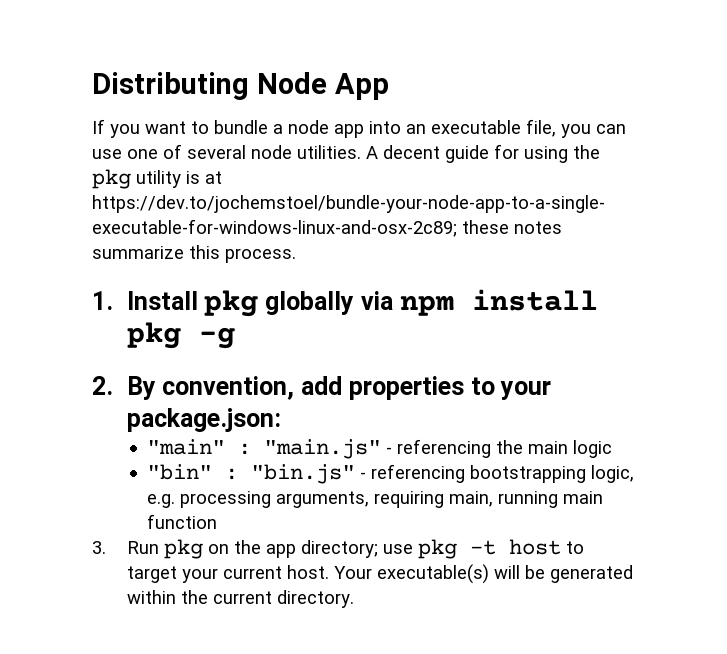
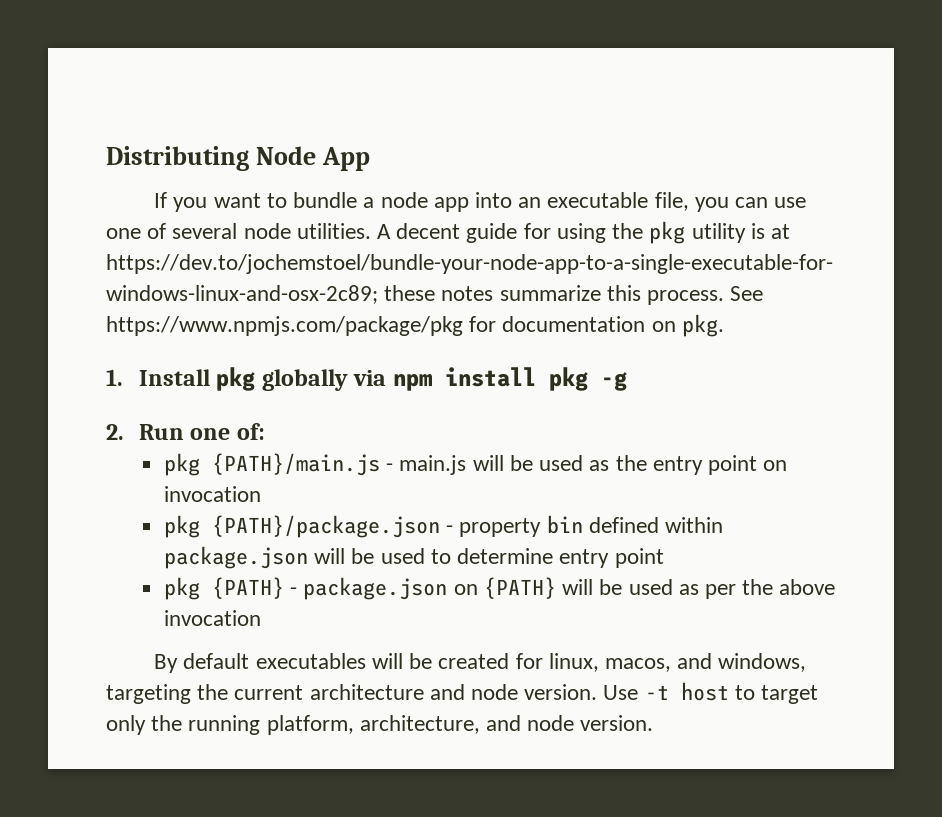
+ See https://www.npmjs.com/package/pkg for documentation on pkg.
- 2. By convention, add properties to your package.json:
- "main" : "main.js" - referencing the main logic
- "bin" : "bin.js" - referencing bootstrapping logic, e.g. processing arguments, requiring main, running main function
- 3. Run pkg on the app directory; use pkg -t host to target your current host. Your executable(s) will be generated within the current directory.
+ 2. Run one of:
+ pkg {PATH}/main.js - main.js will be used as the entry point on invocation
+ pkg {PATH}/package.json - property bin defined within package.json will be used to determine entry point
+ pkg {PATH} - package.json on {PATH} will be used as per the above invocation
+ By default executables will be created for linux, macos, and windows, targeting the current architecture and node version. Use -t host to target only the running platform, architecture, and node version.

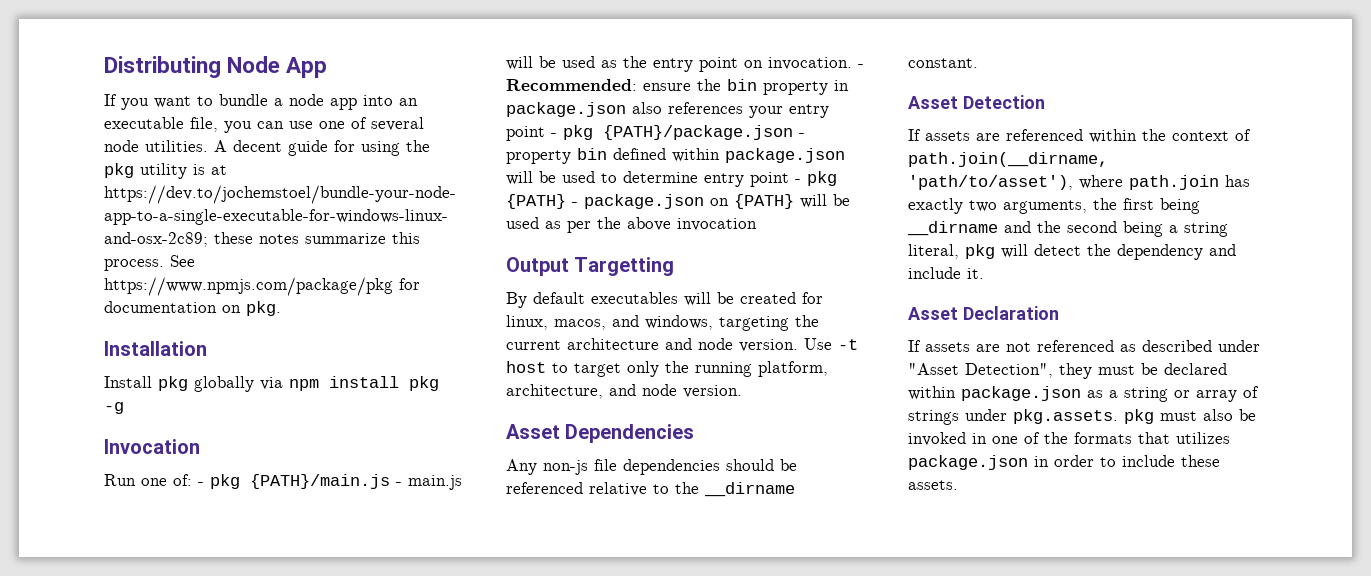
- 1. Install pkg globally via npm install pkg -g
+ Installation
+ Install pkg globally via npm install pkg -g
- 2. Run one of:
- pkg {PATH}/main.js - main.js will be used as the entry point on invocation
- pkg {PATH}/package.json - property bin defined within package.json will be used to determine entry point
- pkg {PATH} - package.json on {PATH} will be used as per the above invocation
+ Invocation
+ Run one of: - pkg {PATH}/main.js - main.js will be used as the entry point on invocation. - Recommended: ensure the bin property in package.json also references your entry point - pkg {PATH}/package.json - property bin defined within package.json will be used to determine entry point - pkg {PATH} - package.json on {PATH} will be used as per the above invocation
+ Output Targetting
+ Asset Dependencies
+ Any non-js file dependencies should be referenced relative to the __dirname constant.
+ Asset Detection
+ If assets are referenced within the context of path.join(__dirname, 'path/to/asset'), where path.join has exactly two arguments, the first being __dirname and the second being a string literal, pkg will detect the dependency and include it.
+ Asset Declaration
+ If assets are not referenced as described under "Asset Detection", they must be declared within package.json as a string or array of strings under pkg.assets. pkg must also be invoked in one of the formats that utilizes package.json in order to include these assets.

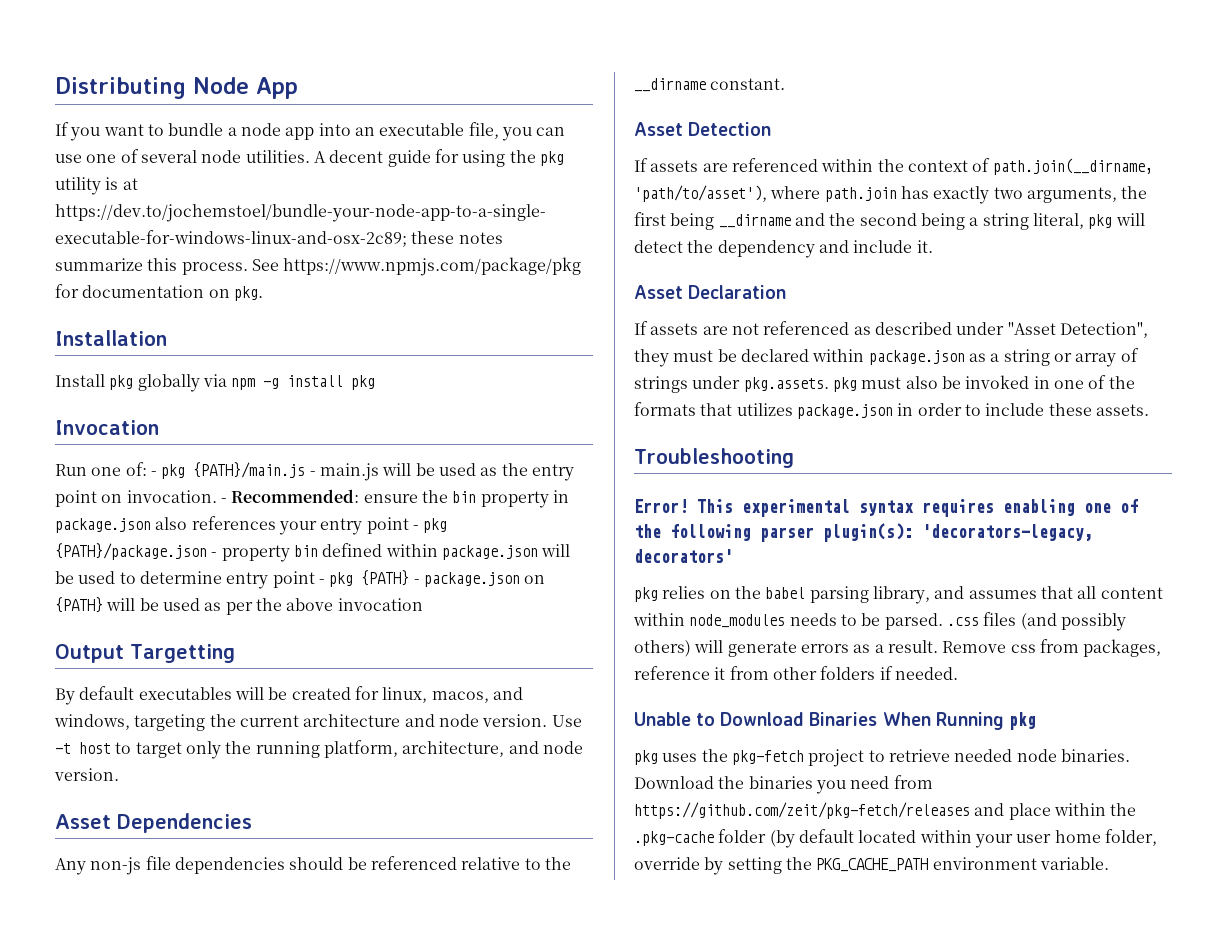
- Install pkg globally via npm install pkg -g
+ Install pkg globally via npm -g install pkg
+ Troubleshooting
+ Error! This experimental syntax requires enabling one of the following parser plugin(s): 'decorators-legacy, decorators'
+ pkg relies on the babel parsing library, and assumes that all content within node_modules needs to be parsed. .css files (and possibly others) will generate errors as a result. Remove css from packages, reference it from other folders if needed.
+ Unable to Download Binaries When Running pkg
+ pkg uses the pkg-fetch project to retrieve needed node binaries. Download the binaries you need from https://github.com/zeit/pkg-fetch/releases and place within the .pkg-cache folder (by default located within your user home folder, override by setting the PKG_CACHE_PATH environment variable.

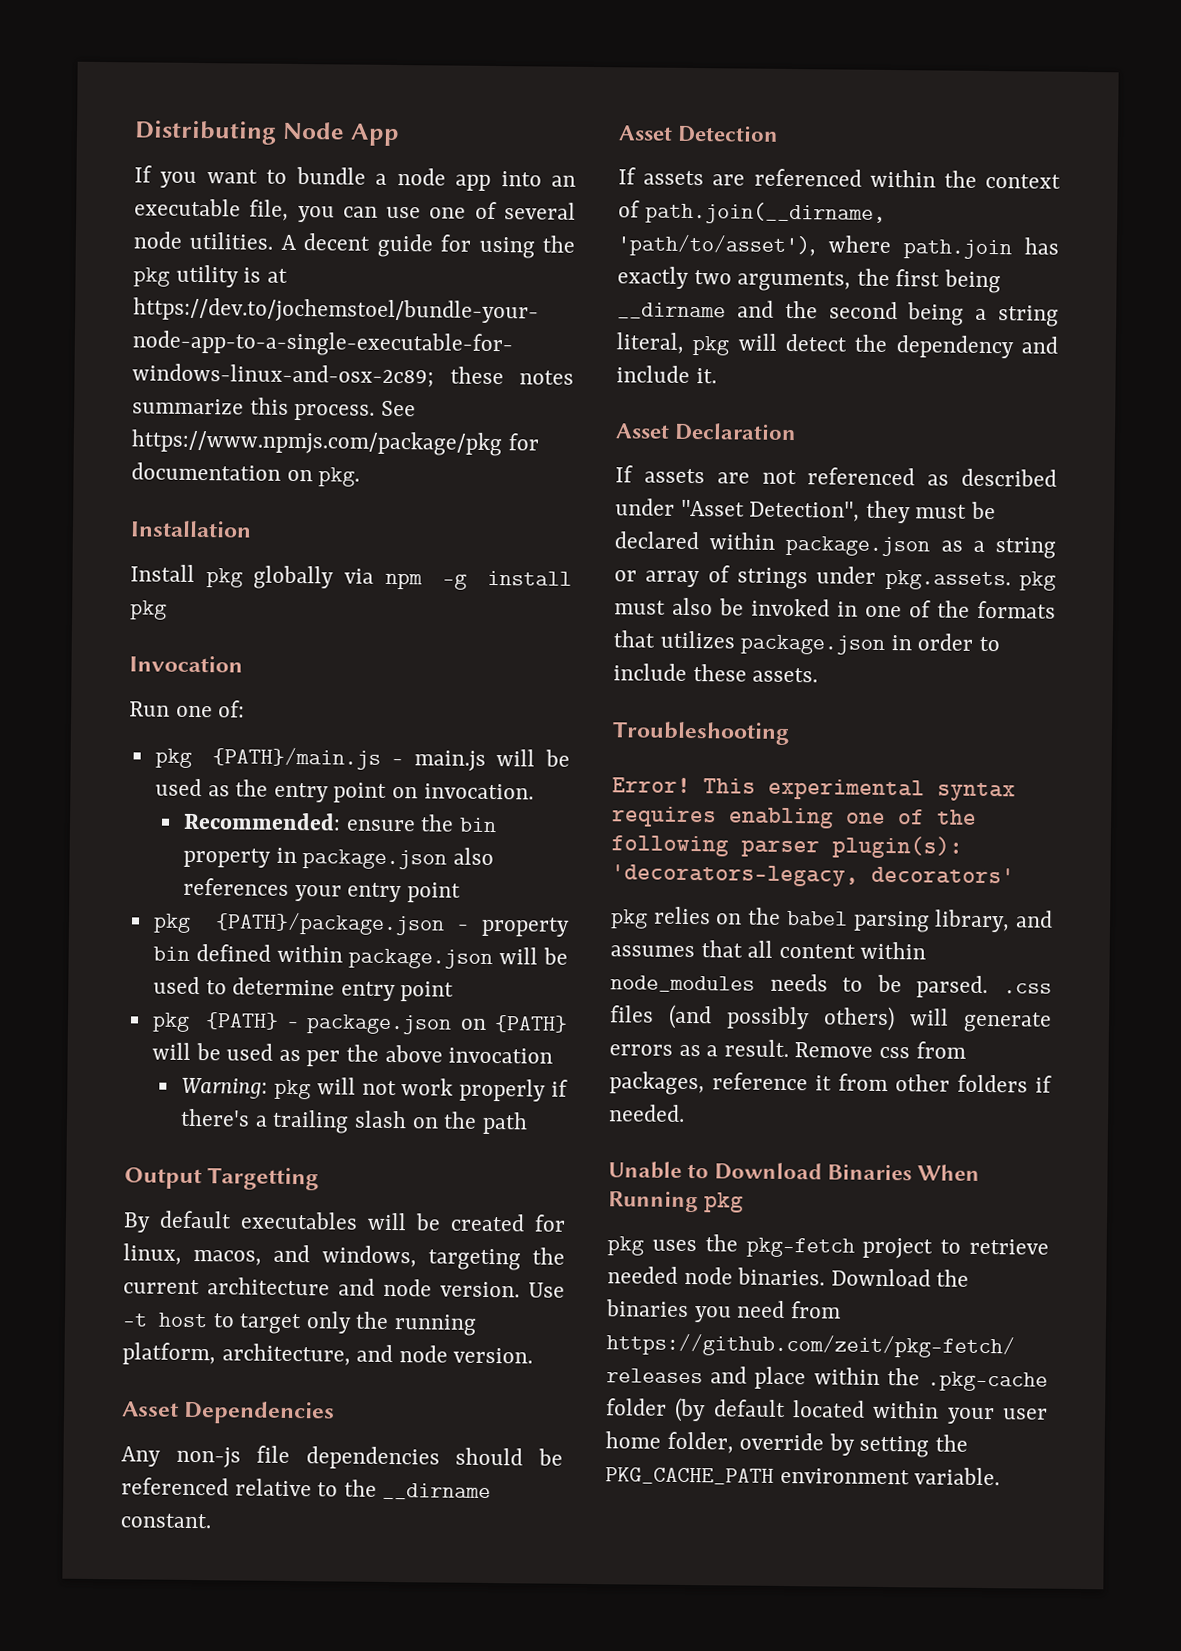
- Run one of: - pkg {PATH}/main.js - main.js will be used as the entry point on invocation. - Recommended: ensure the bin property in package.json also references your entry point - pkg {PATH}/package.json - property bin defined within package.json will be used to determine entry point - pkg {PATH} - package.json on {PATH} will be used as per the above invocation
+ Run one of:
+ pkg {PATH}/main.js - main.js will be used as the entry point on invocation.
+ Recommended: ensure the bin property in package.json also references your entry point
+ pkg {PATH}/package.json - property bin defined within package.json will be used to determine entry point
+ pkg {PATH} - package.json on {PATH} will be used as per the above invocation
+ Warning: pkg will not work properly if there's a trailing slash on the path

